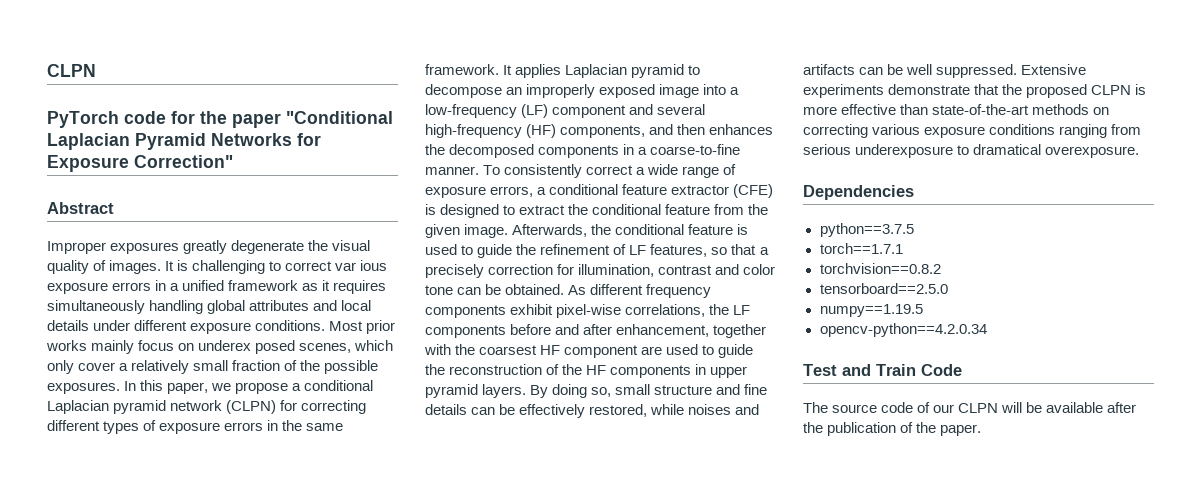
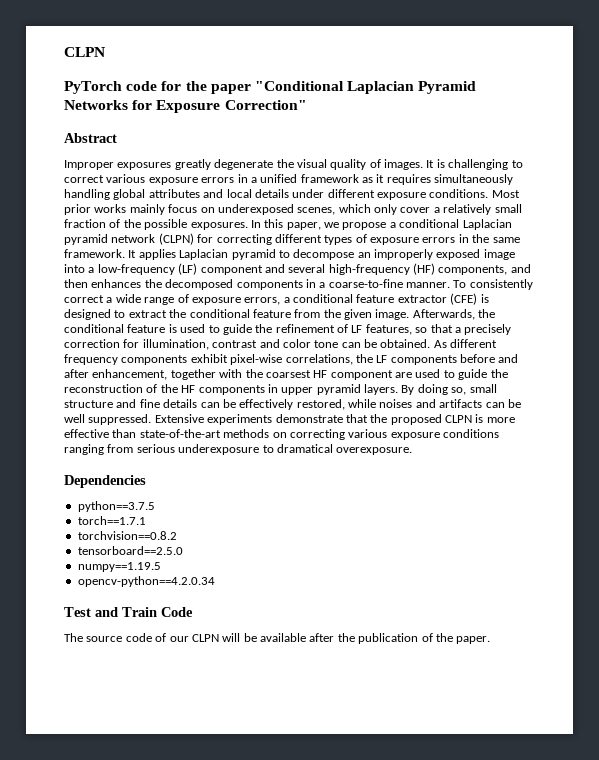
- It is challenging to correct var ious exposure errors in a unified framework as it requires simultaneously handling global attributes and local details under different exposure conditions.
+ It is challenging to correct various exposure errors in a unified framework as it requires simultaneously handling global attributes and local details under different exposure conditions.
- Most prior works mainly focus on underex posed scenes, which only cover a relatively small fraction of the possible exposures.
+ Most prior works mainly focus on underexposed scenes, which only cover a relatively small fraction of the possible exposures.

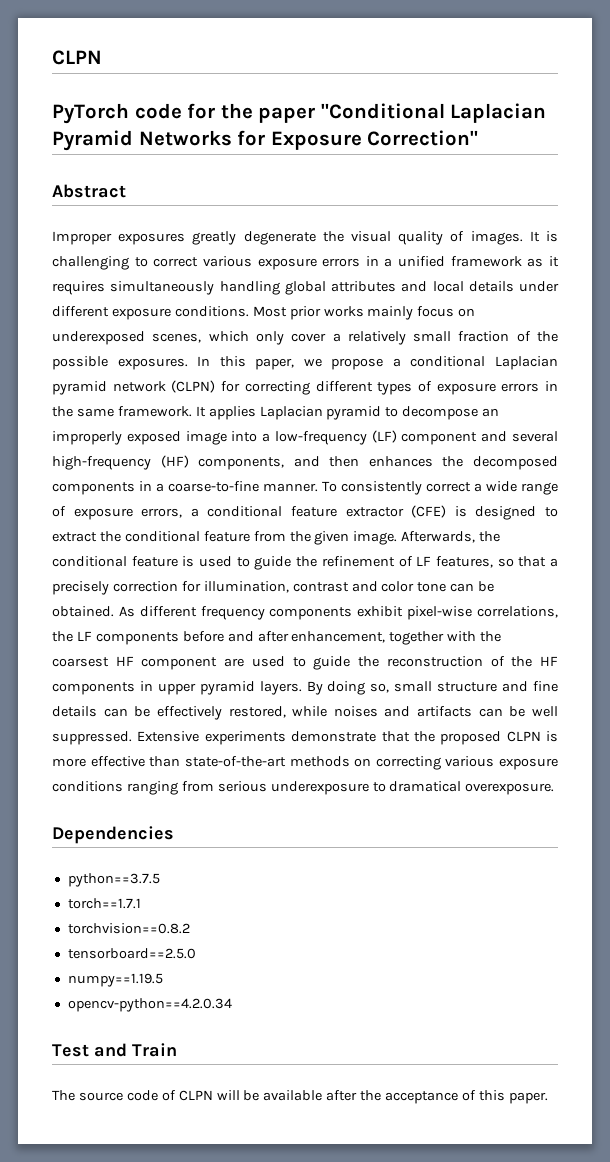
- Test and Train Code
+ Test and Train
- The source code of our CLPN will be available after the publication of the paper.
+ The source code of CLPN will be available after the acceptance of this paper.

